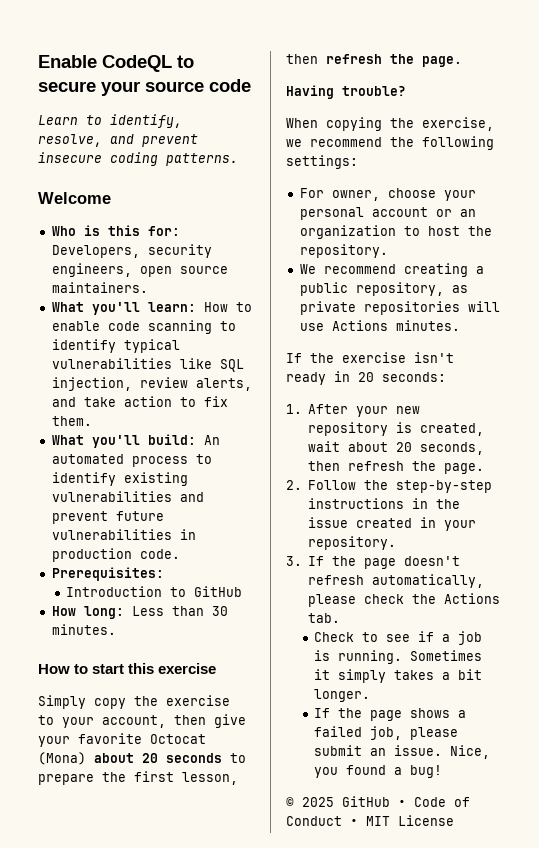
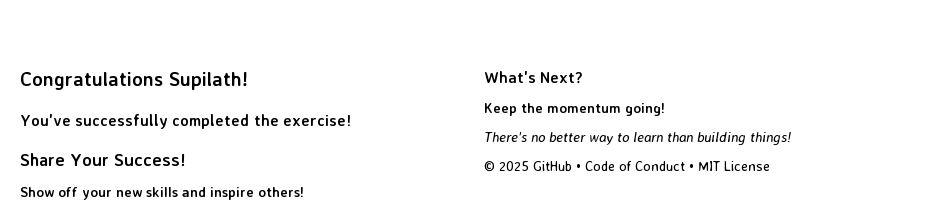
- Enable CodeQL to secure your source code
- Learn to identify, resolve, and prevent insecure coding patterns.
- Welcome
- Who is this for: Developers, security engineers, open source maintainers.
- What you'll learn: How to enable code scanning to identify typical vulnerabilities like SQL injection, review alerts, and take action to fix them.
- What you'll build: An automated process to identify existing vulnerabilities and prevent future vulnerabilities in production code.
- Prerequisites:
- Introduction to GitHub
- How long: Less than 30 minutes.
- How to start this exercise
- Simply copy the exercise to your account, then give your favorite Octocat (Mona) about 20 seconds to prepare the first lesson, then refresh the page.
- Having trouble?
- When copying the exercise, we recommend the following settings:
- For owner, choose your personal account or an organization to host the repository.
- We recommend creating a public repository, as private repositories will use Actions minutes.
- If the exercise isn't ready in 20 seconds:
- 1. After your new repository is created, wait about 20 seconds, then refresh the page.
- 2. Follow the step-by-step instructions in the issue created in your repository.
- 3. If the page doesn't refresh automatically, please check the Actions tab.
- Check to see if a job is running. Sometimes it simply takes a bit longer.
- If the page shows a failed job, please submit an issue. Nice, you found a bug!
+ Congratulations Supilath!
+ You've successfully completed the exercise!
+ Share Your Success!
+ Show off your new skills and inspire others!
+ What's Next?
+ Keep the momentum going!
+ There's no better way to learn than building things!

